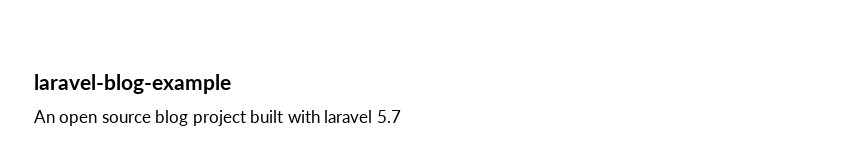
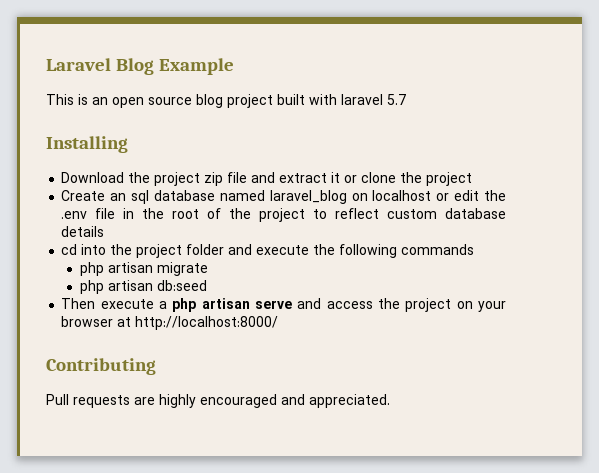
- laravel-blog-example
- An open source blog project built with laravel 5.7
+ Laravel Blog Example
+ This is an open source blog project built with laravel 5.7
+ Installing
+ Download the project zip file and extract it or clone the project
+ Create an sql database named laravel_blog on localhost or edit the .env file in the root of the project to reflect custom database details
+ cd into the project folder and execute the following commands
+ php artisan migrate
+ php artisan db:seed
+ Then execute a php artisan serve and access the project on your browser at http://localhost:8000/
+ Contributing
+ Pull requests are highly encouraged and appreciated.

